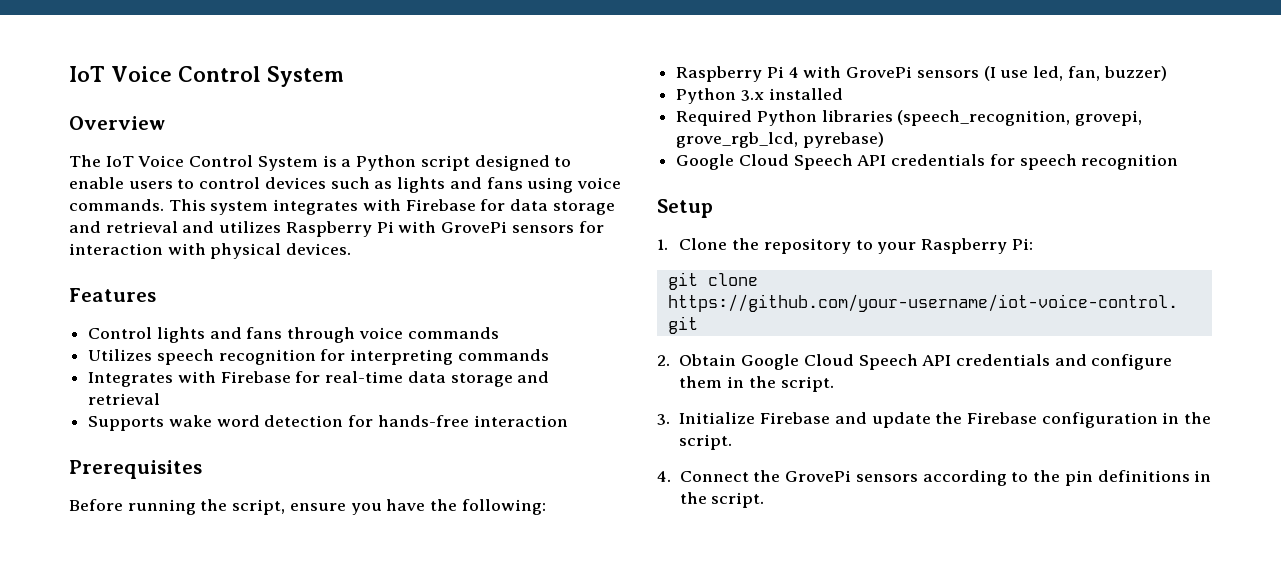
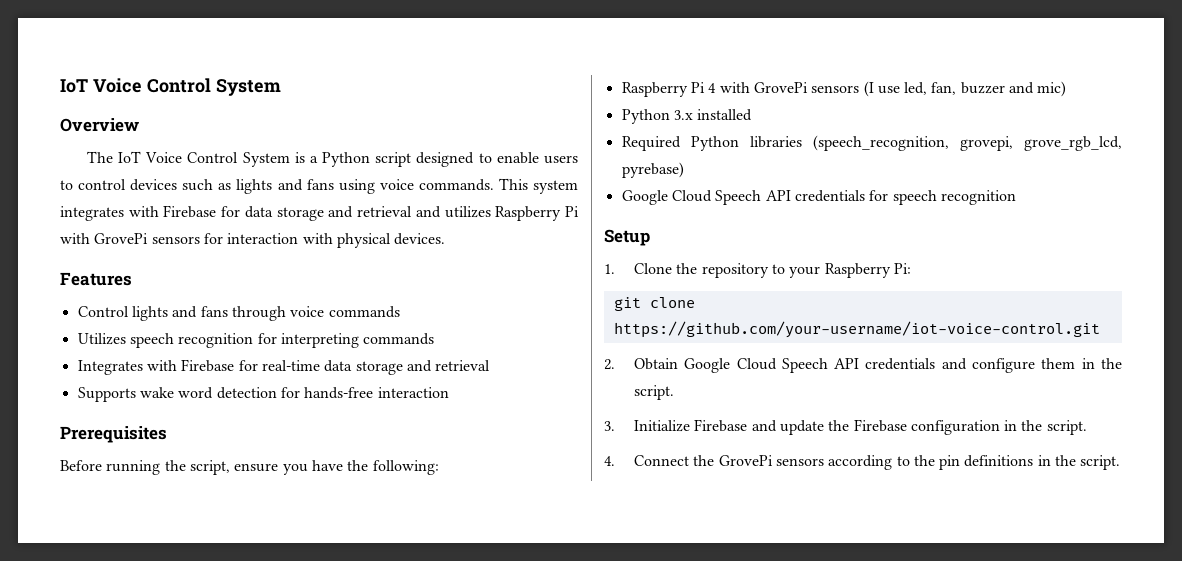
- Raspberry Pi 4 with GrovePi sensors (I use led, fan, buzzer)
+ Raspberry Pi 4 with GrovePi sensors (I use led, fan, buzzer and mic)

